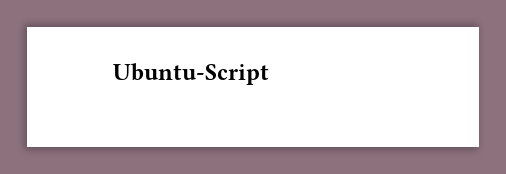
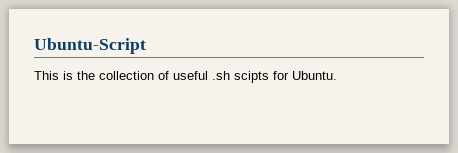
+ This is the collection of useful .sh scipts for Ubuntu.

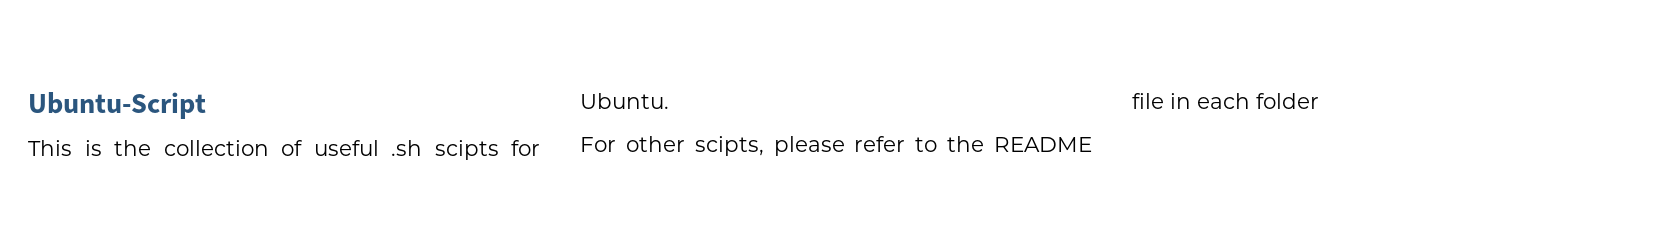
+ For other scipts, please refer to the README file in each folder

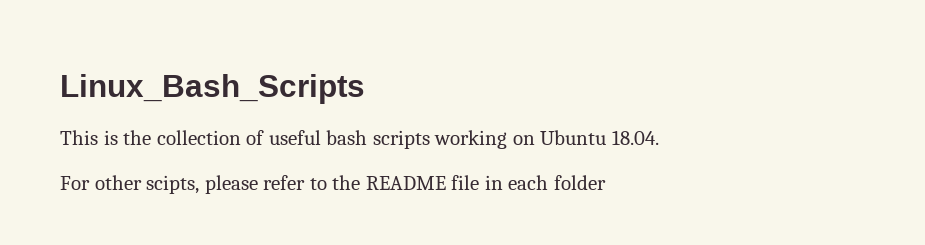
- Ubuntu-Script
+ Linux_Bash_Scripts
- This is the collection of useful .sh scipts for Ubuntu.
+ This is the collection of useful bash scripts working on Ubuntu 18.04.

